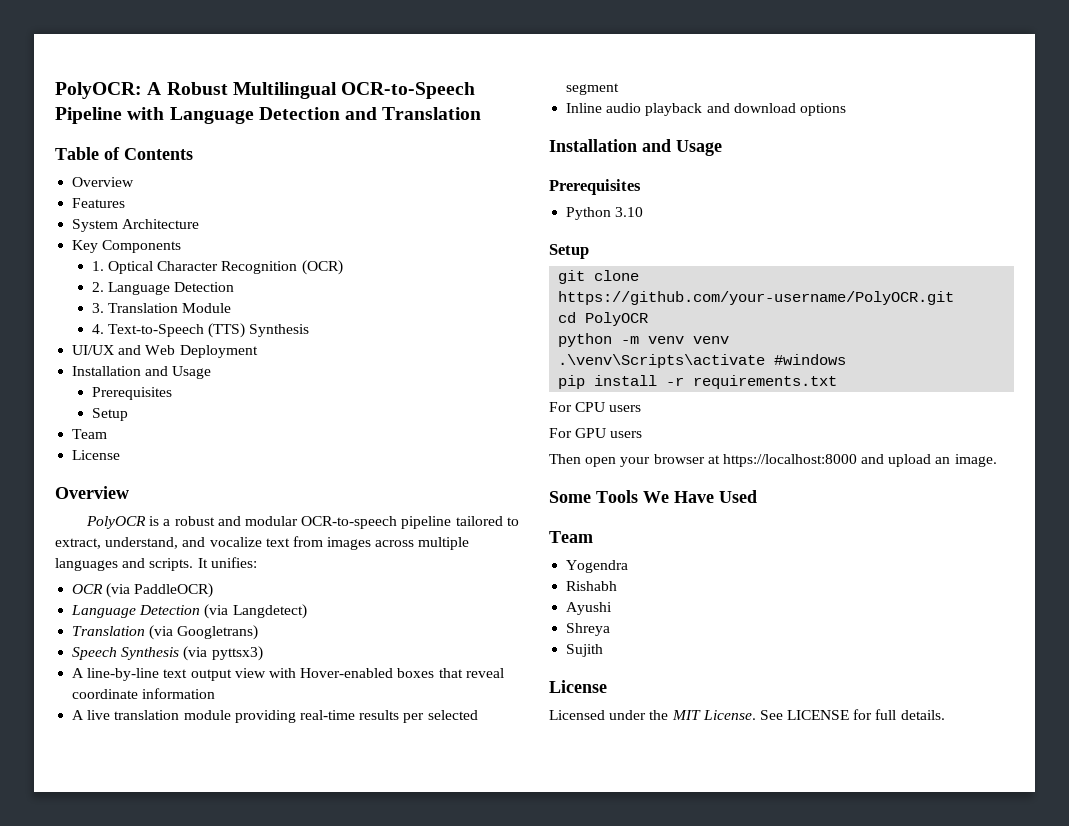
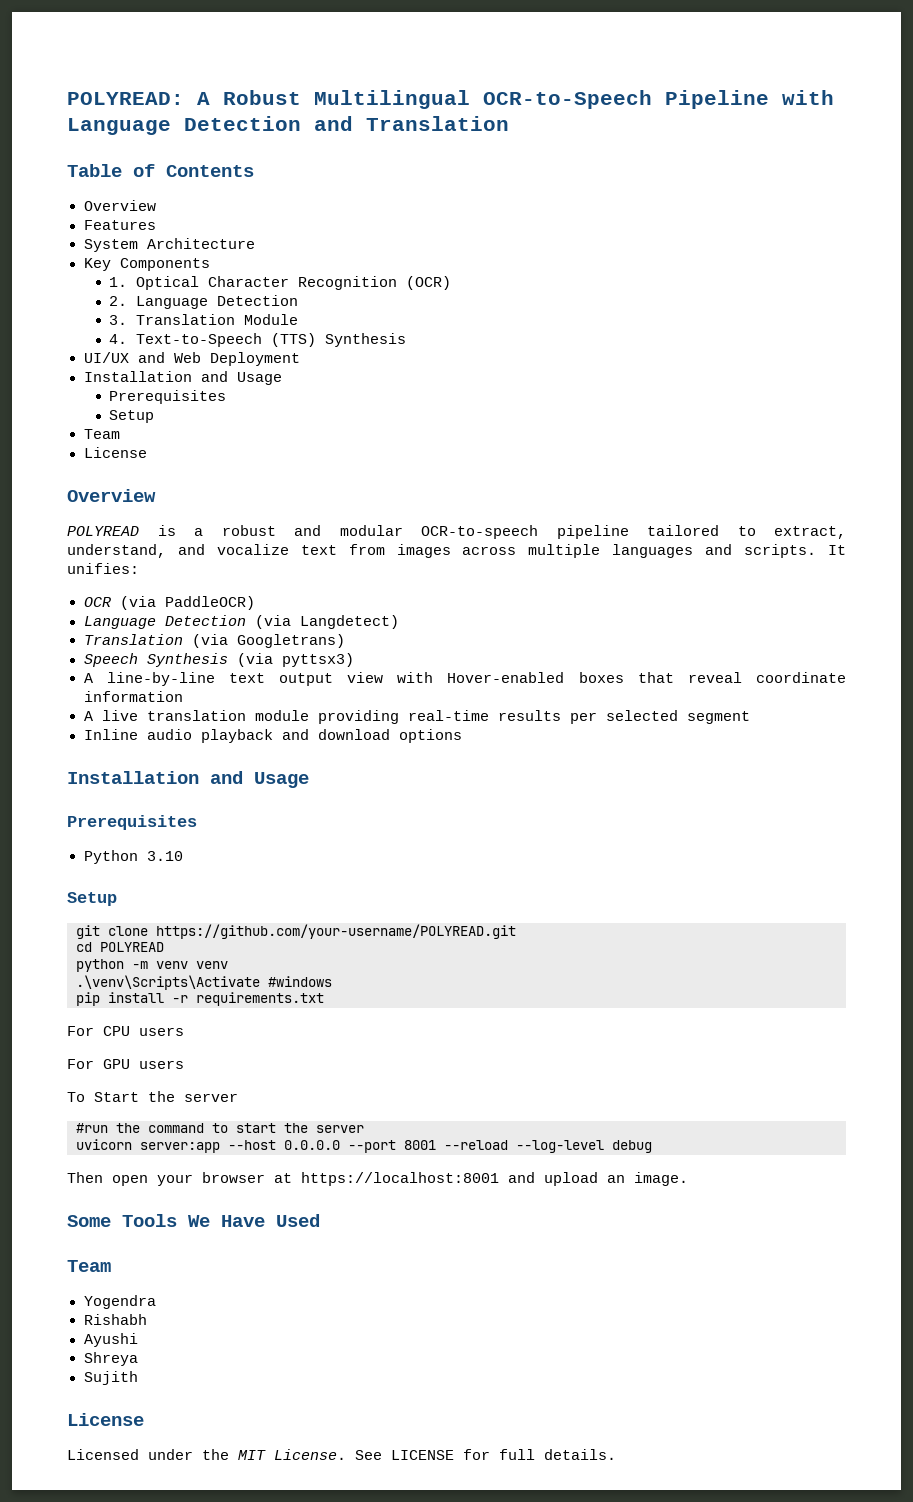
- PolyOCR: A Robust Multilingual OCR-to-Speech Pipeline with Language Detection and Translation
+ POLYREAD: A Robust Multilingual OCR-to-Speech Pipeline with Language Detection and Translation
- PolyOCR is a robust and modular OCR-to-speech pipeline tailored to extract, understand, and vocalize text from images across multiple languages and scripts.
+ POLYREAD is a robust and modular OCR-to-speech pipeline tailored to extract, understand, and vocalize text from images across multiple languages and scripts.
- git clone https://github.com/your-username/PolyOCR.git
+ git clone https://github.com/your-username/POLYREAD.git
- cd PolyOCR
+ cd POLYREAD
- .\venv\Scripts\activate #windows
+ .\venv\Scripts\Activate #windows
+ To Start the server
+ #run the command to start the server
+ uvicorn server:app --host 0.0.0.0 --port 8001 --reload --log-level debug
- Then open your browser at https://localhost:8000 and upload an image.
+ Then open your browser at https://localhost:8001 and upload an image.

